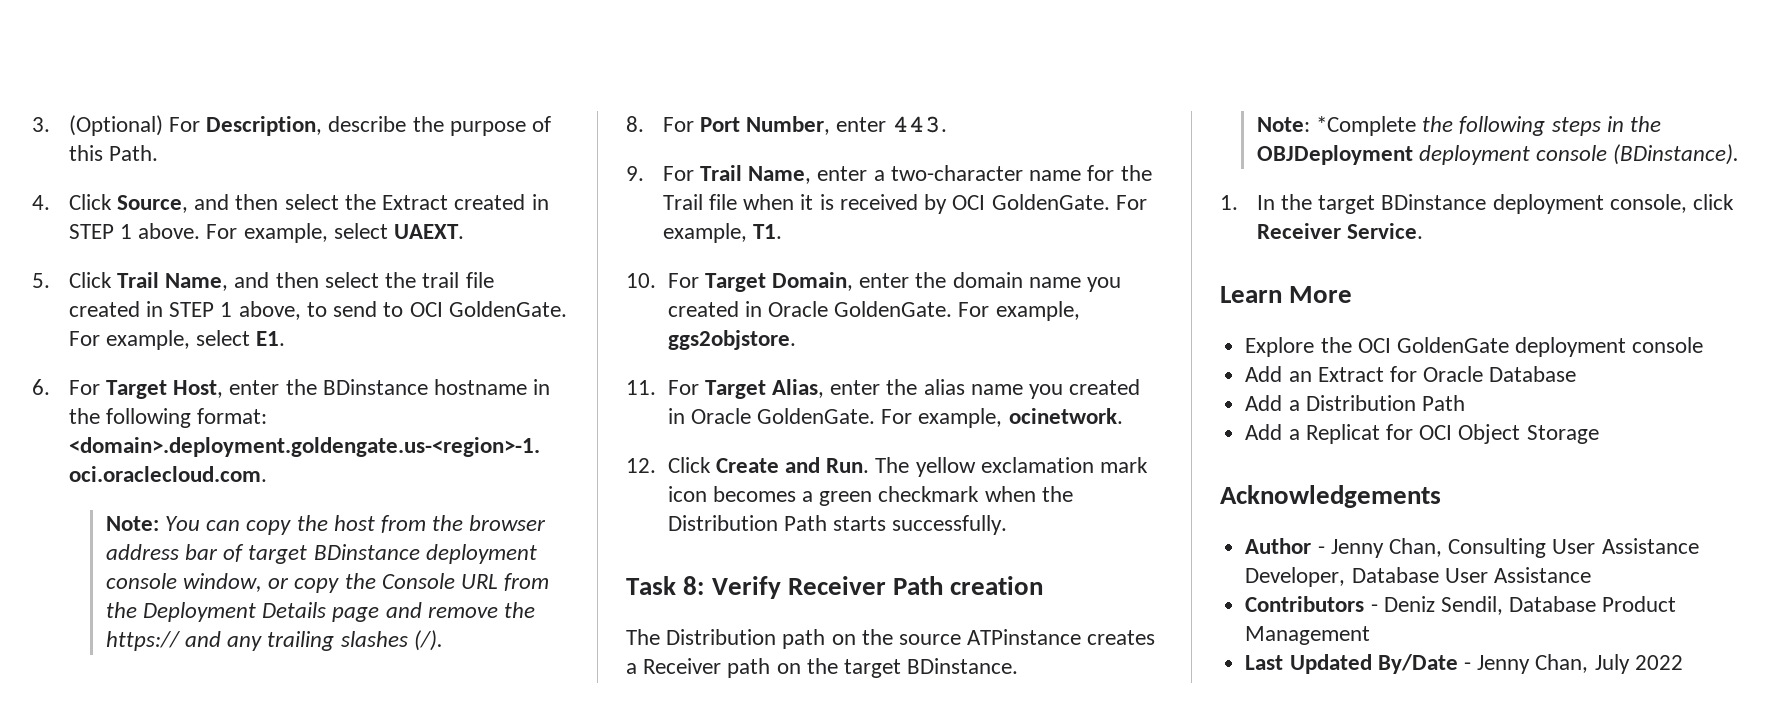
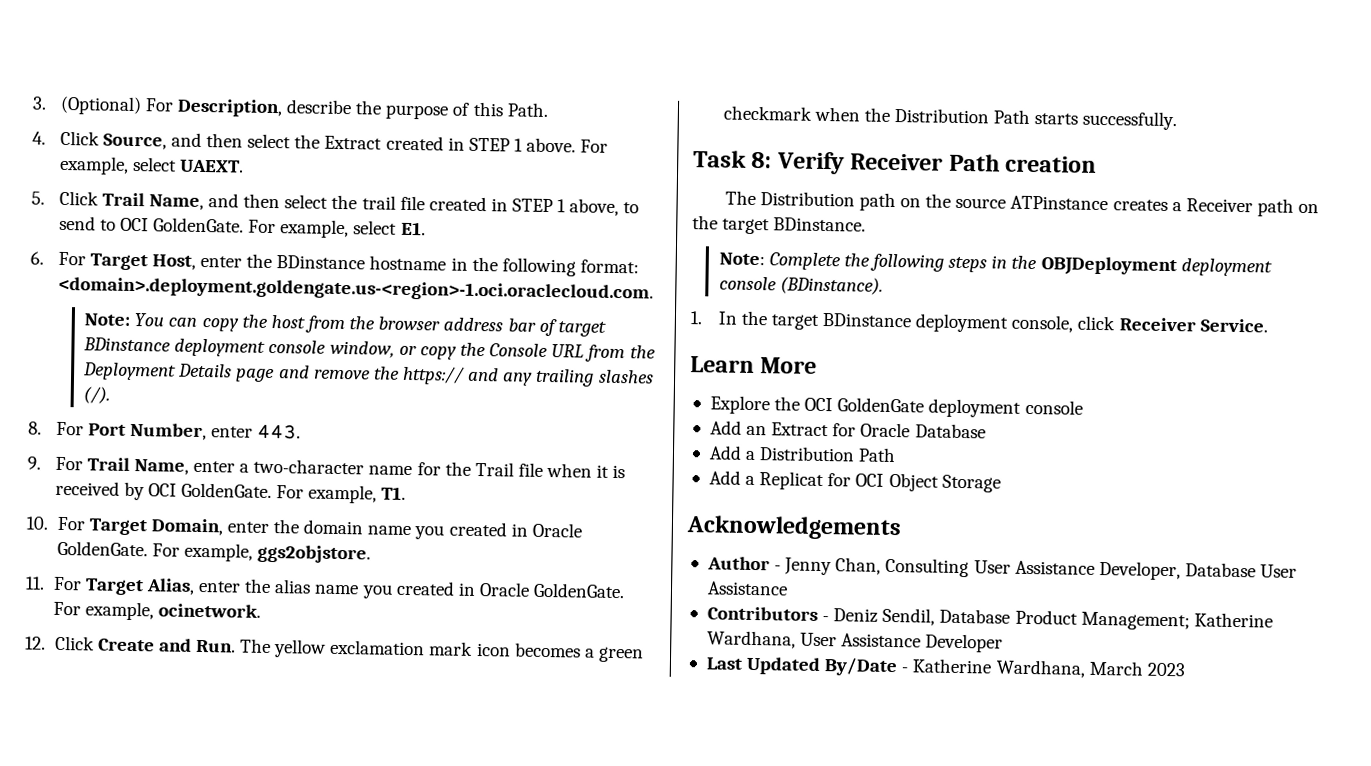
- Note: *Complete the following steps in the OBJDeployment deployment console (BDinstance).
+ Note: Complete the following steps in the OBJDeployment deployment console (BDinstance).
- Contributors - Deniz Sendil, Database Product Management
+ Contributors - Deniz Sendil, Database Product Management; Katherine Wardhana, User Assistance Developer
- Last Updated By/Date - Jenny Chan, July 2022
+ Last Updated By/Date - Katherine Wardhana, March 2023

